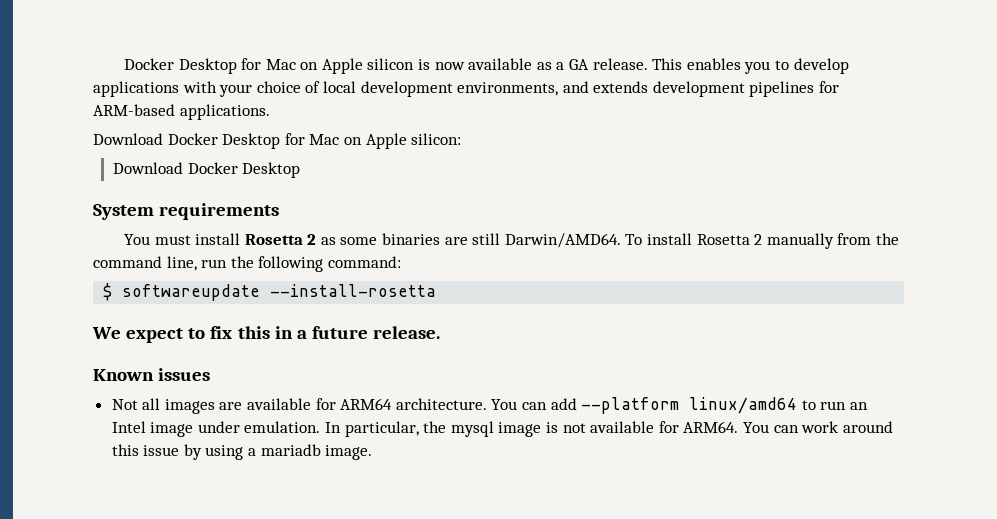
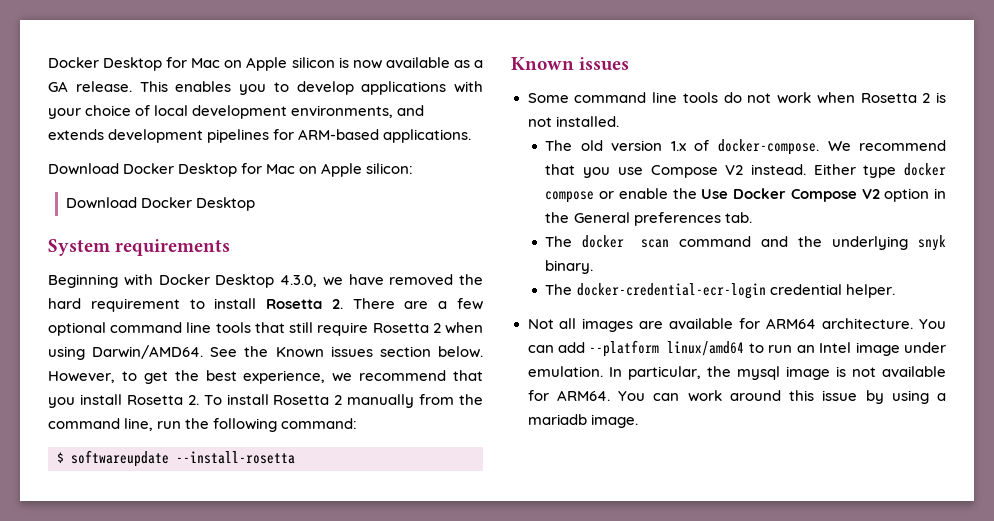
- You must install Rosetta 2 as some binaries are still Darwin/AMD64. To install Rosetta 2 manually from the command line, run the following command:
+ Beginning with Docker Desktop 4.3.0, we have removed the hard requirement to install Rosetta 2. There are a few optional command line tools that still require Rosetta 2 when using Darwin/AMD64. See the Known issues section below. However, to get the best experience, we recommend that you install Rosetta 2. To install Rosetta 2 manually from the command line, run the following command:
  $ softwareupdate --install-rosetta
- We expect to fix this in a future release.
  Known issues
+ Some command line tools do not work when Rosetta 2 is not installed.
+ The old version 1.x of docker-compose. We recommend that you use Compose V2 instead. Either type docker compose or enable the Use Docker Compose V2 option in the General preferences tab.
+ The docker scan command and the underlying snyk binary.
+ The docker-credential-ecr-login credential helper.

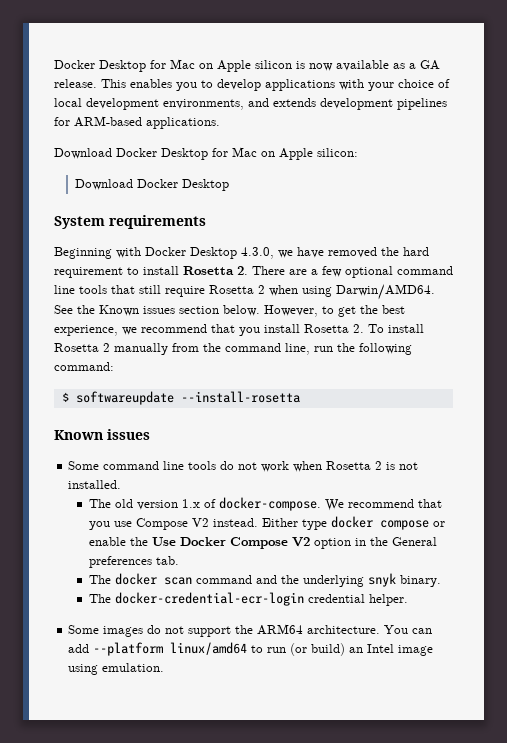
- Not all images are available for ARM64 architecture.
+ Some images do not support the ARM64 architecture.
- You can add --platform linux/amd64 to run an Intel image under emulation. In particular, the mysql image is not available for ARM64. You can work around this issue by using a mariadb image.
+ You can add --platform linux/amd64 to run (or build) an Intel image using emulation.

